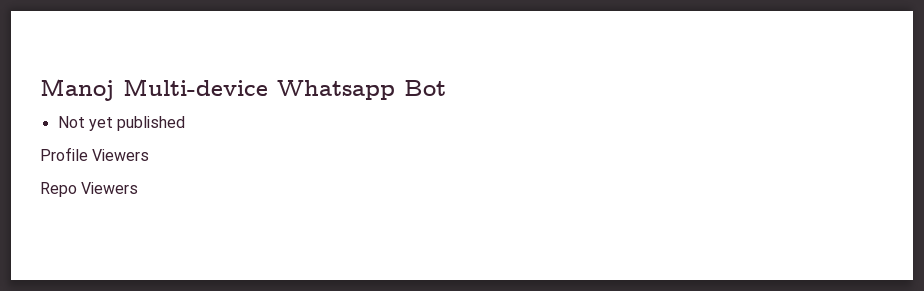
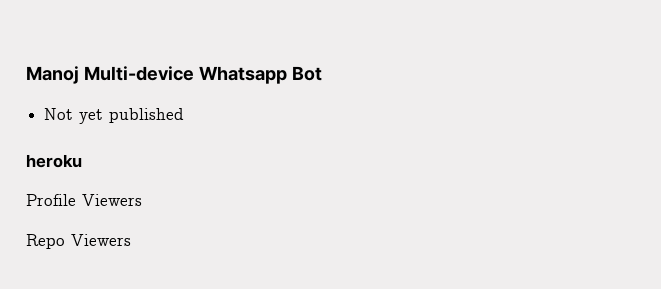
+ heroku

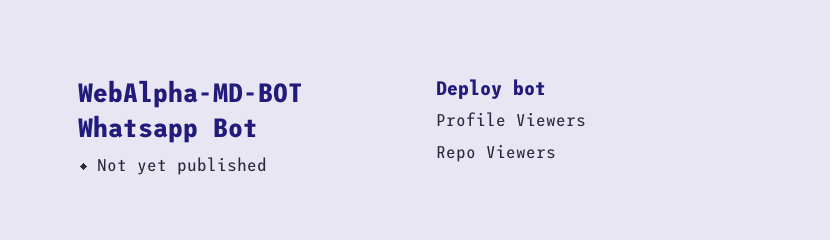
- Manoj Multi-device Whatsapp Bot
+ WebAlpha-MD-BOT Whatsapp Bot
- heroku
+ Deploy bot

